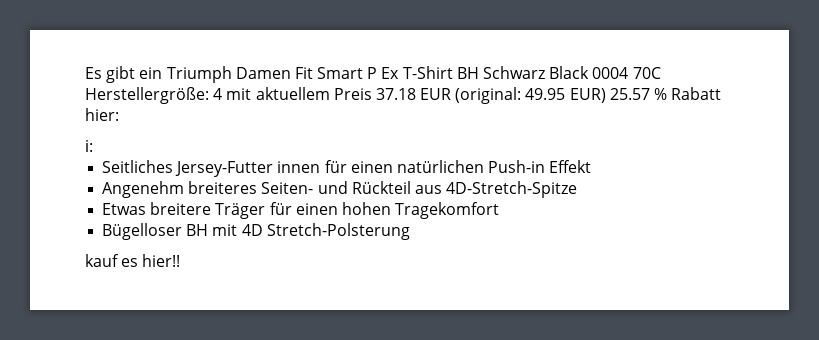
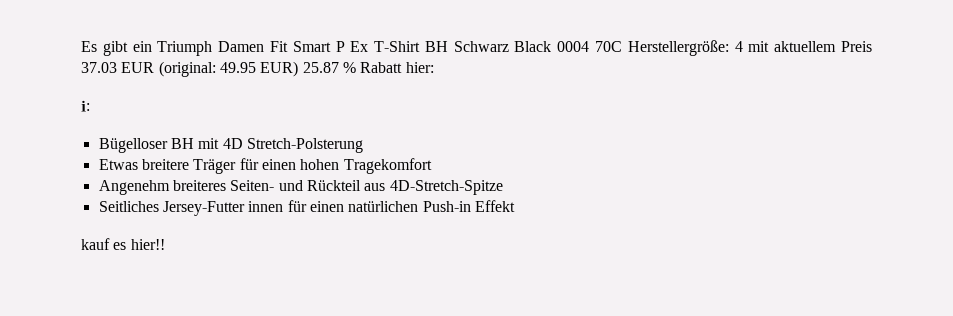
- Es gibt ein Triumph Damen Fit Smart P Ex T-Shirt BH Schwarz Black 0004 70C Herstellergröße: 4 mit aktuellem Preis 37.18 EUR (original: 49.95 EUR) 25.57 % Rabatt hier:
+ Es gibt ein Triumph Damen Fit Smart P Ex T-Shirt BH Schwarz Black 0004 70C Herstellergröße: 4 mit aktuellem Preis 37.03 EUR (original: 49.95 EUR) 25.87 % Rabatt hier:
+ Bügelloser BH mit 4D Stretch-Polsterung
+ Etwas breitere Träger für einen hohen Tragekomfort
+ Angenehm breiteres Seiten- und Rückteil aus 4D-Stretch-Spitze
- Angenehm breiteres Seiten- und Rückteil aus 4D-Stretch-Spitze
- Etwas breitere Träger für einen hohen Tragekomfort
- Bügelloser BH mit 4D Stretch-Polsterung

